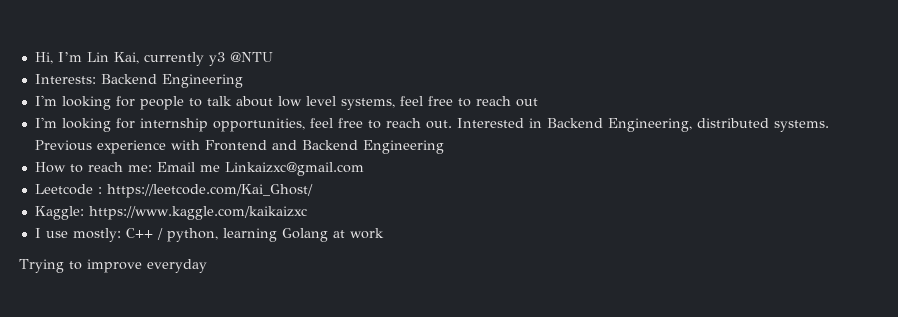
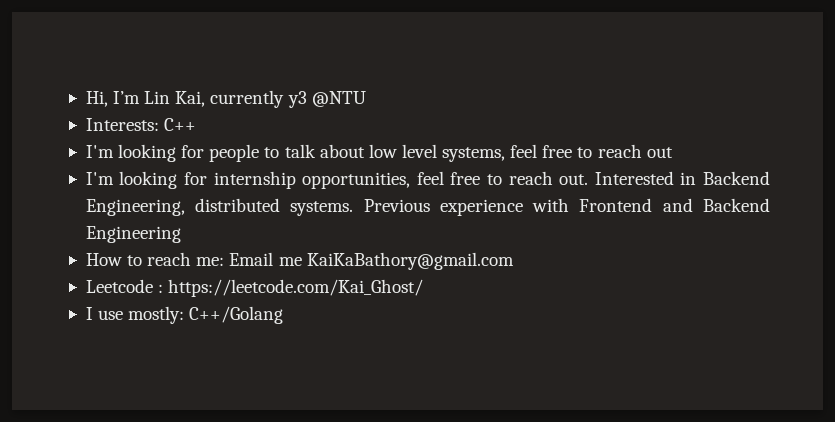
- Interests: Backend Engineering
+ Interests: C++
- How to reach me: Email me Linkaizxc@gmail.com
+ How to reach me: Email me KaiKaBathory@gmail.com
- Kaggle: https://www.kaggle.com/kaikaizxc
- I use mostly: C++ / python, learning Golang at work
- Trying to improve everyday
+ I use mostly: C++/Golang

